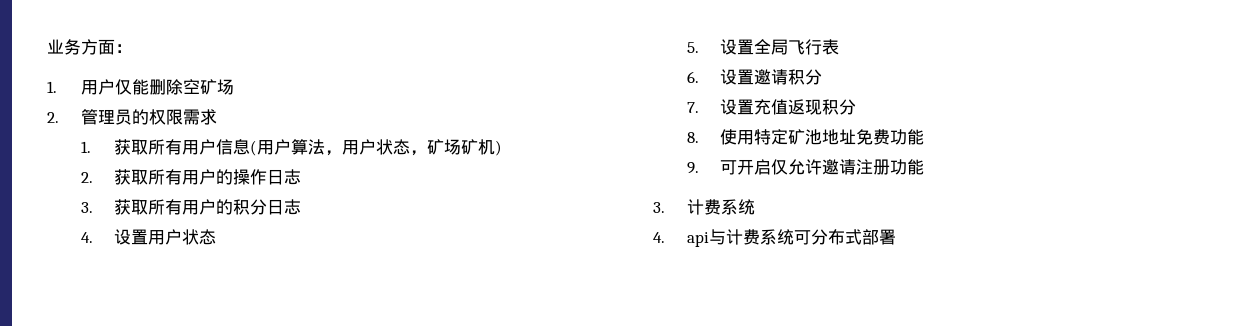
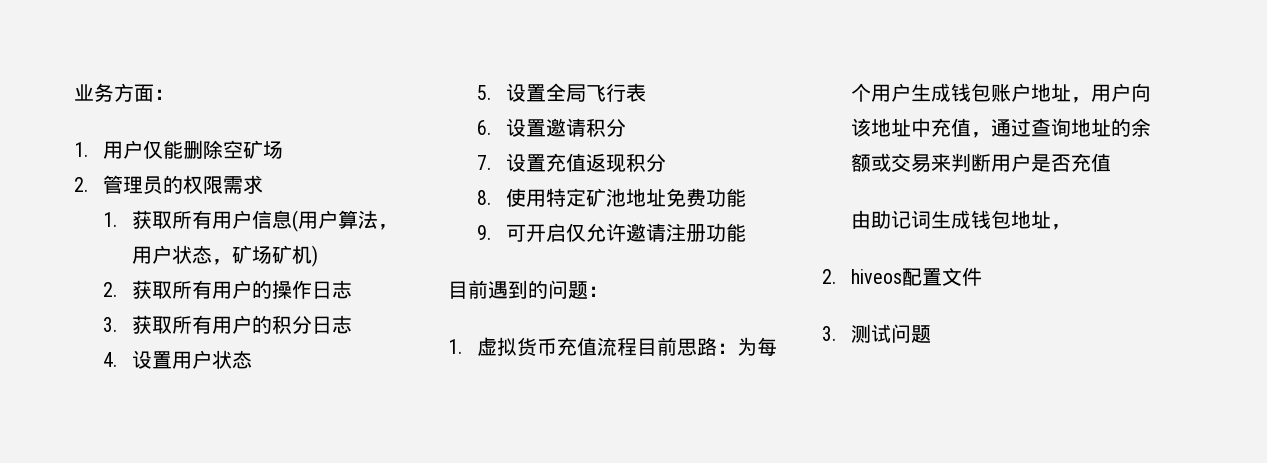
- 3.计费系统
- 4. api与计费系统可分布式部署
+ 目前遇到的问题：
+ 1.虚拟货币充值流程目前思路：为每个用户生成钱包账户地址，用户向该地址中充值，通过查询地址的余额或交易来判断用户是否充值
+ 由助记词生成钱包地址，
+ 2. hiveos配置文件
+ 3.测试问题

